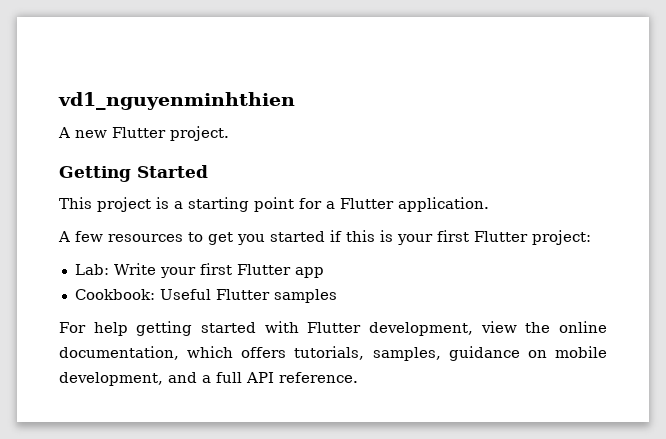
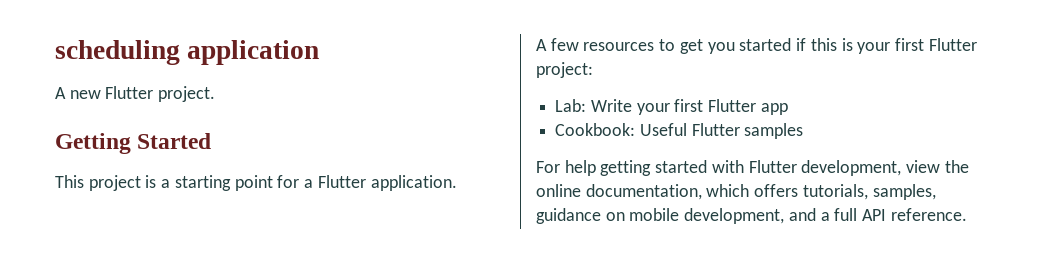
- vd1_nguyenminhthien
+ scheduling application

